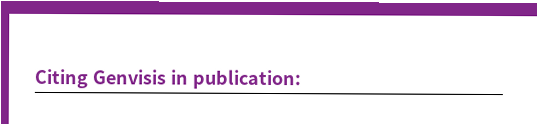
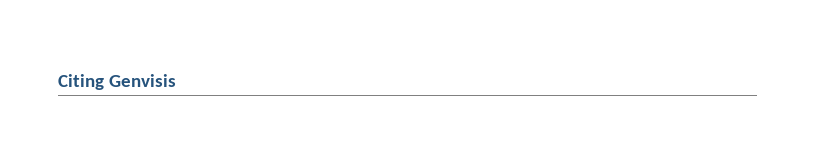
- Citing Genvisis in publication:
+ Citing Genvisis

